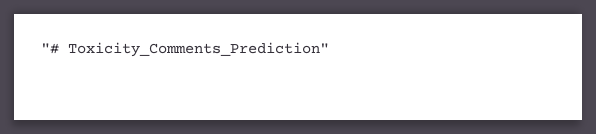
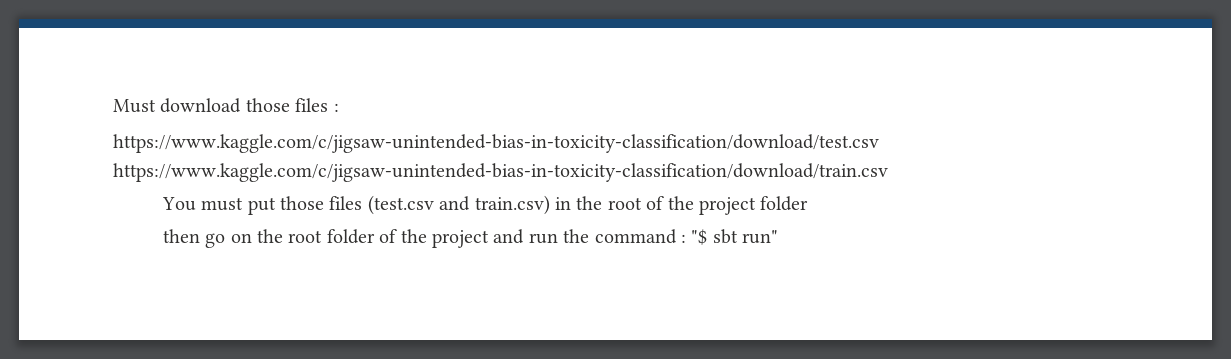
- "# Toxicity_Comments_Prediction"
+ Must download those files :
+ https://www.kaggle.com/c/jigsaw-unintended-bias-in-toxicity-classification/download/test.csv https://www.kaggle.com/c/jigsaw-unintended-bias-in-toxicity-classification/download/train.csv
+ You must put those files (test.csv and train.csv) in the root of the project folder
+ then go on the root folder of the project and run the command : "$ sbt run"

